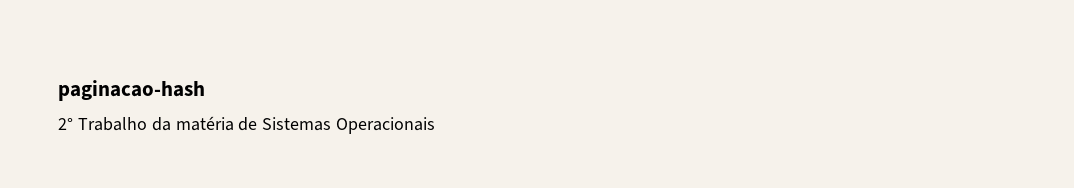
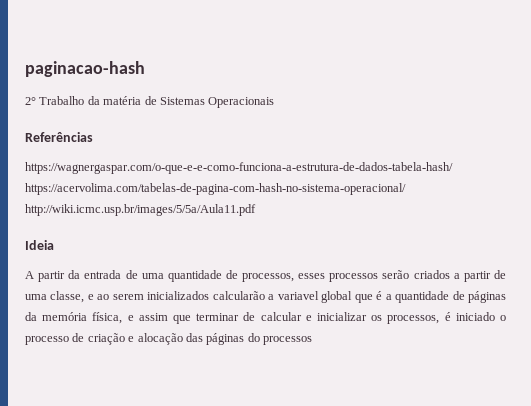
+ Referências
+ https://wagnergaspar.com/o-que-e-e-como-funciona-a-estrutura-de-dados-tabela-hash/ https://acervolima.com/tabelas-de-pagina-com-hash-no-sistema-operacional/ http://wiki.icmc.usp.br/images/5/5a/Aula11.pdf
+ Ideia
+ A partir da entrada de uma quantidade de processos, esses processos serão criados a partir de uma classe, e ao serem inicializados calcularão a variavel global que é a quantidade de páginas da memória física, e assim que terminar de calcular e inicializar os processos, é iniciado o processo de criação e alocação das páginas do processos

